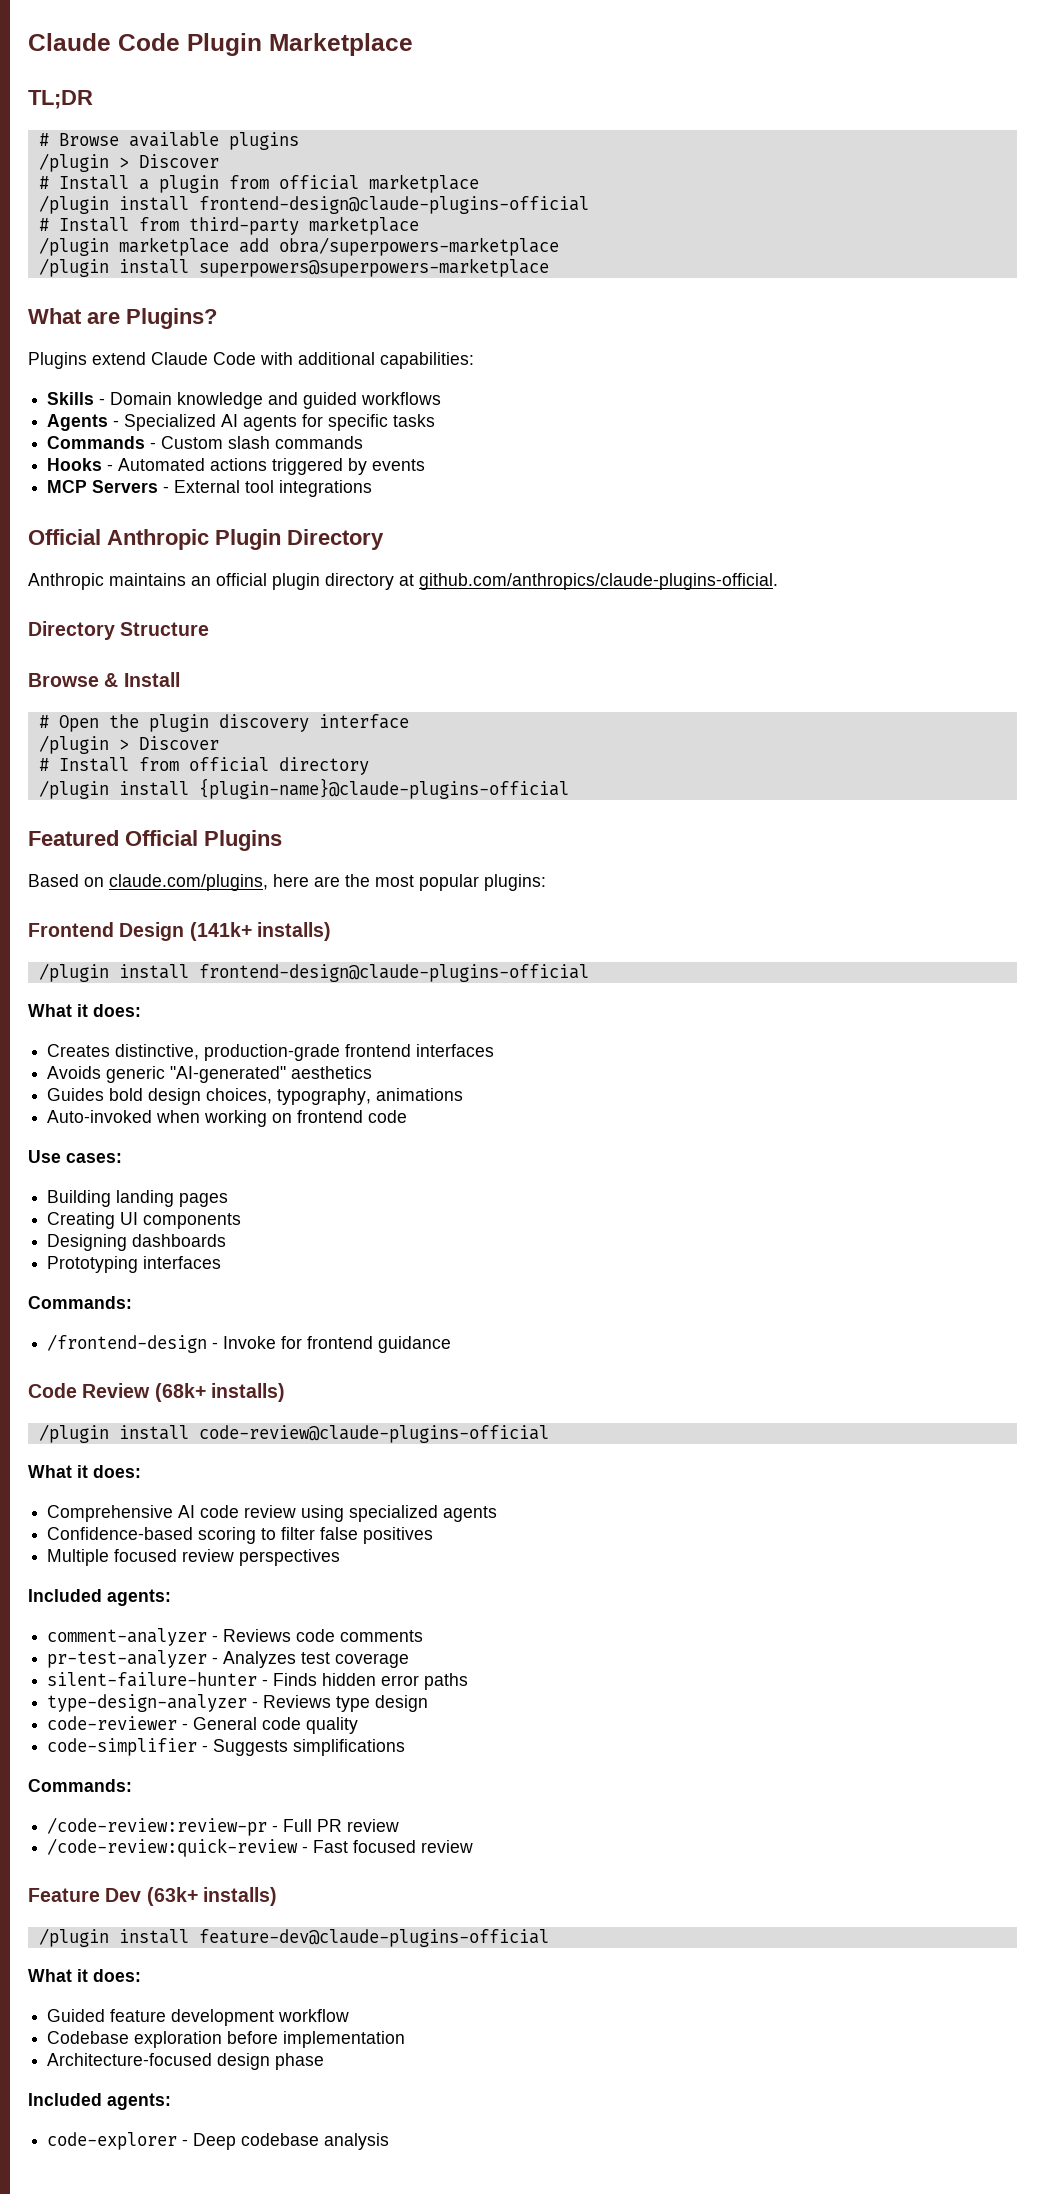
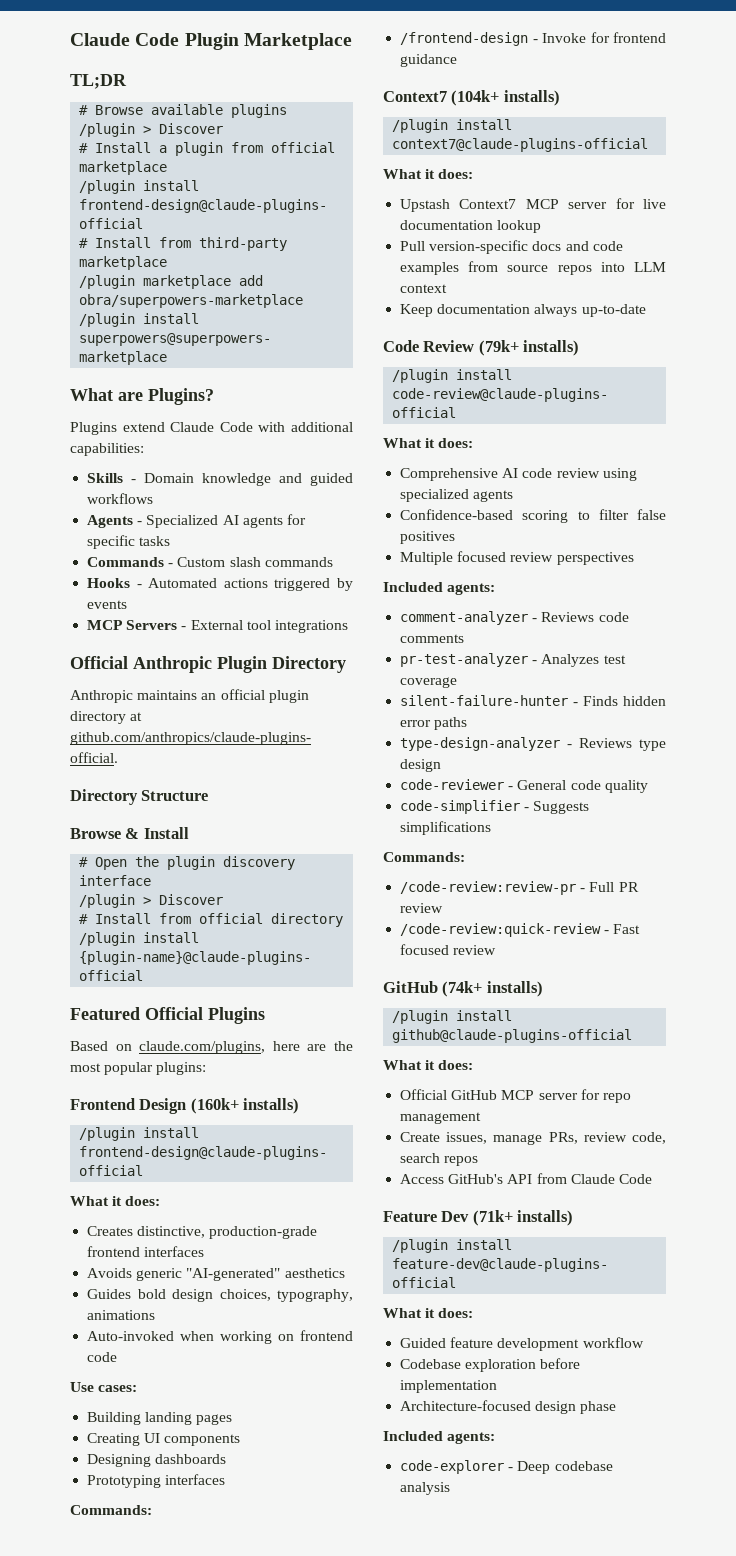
- Frontend Design (141k+ installs)
+ Frontend Design (160k+ installs)
+ Context7 (104k+ installs)
+ /plugin install context7@claude-plugins-official
+ What it does:
+ Upstash Context7 MCP server for live documentation lookup
+ Pull version-specific docs and code examples from source repos into LLM context
+ Keep documentation always up-to-date
- Code Review (68k+ installs)
+ Code Review (79k+ installs)
+ GitHub (74k+ installs)
+ /plugin install github@claude-plugins-official
+ What it does:
+ Official GitHub MCP server for repo management
+ Create issues, manage PRs, review code, search repos
+ Access GitHub's API from Claude Code
- Feature Dev (63k+ installs)
+ Feature Dev (71k+ installs)

